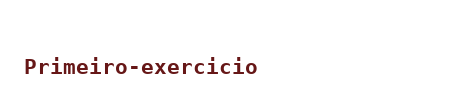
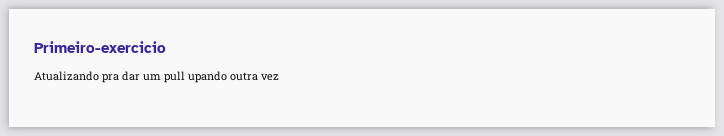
+ Atualizando pra dar um pull upando outra vez

